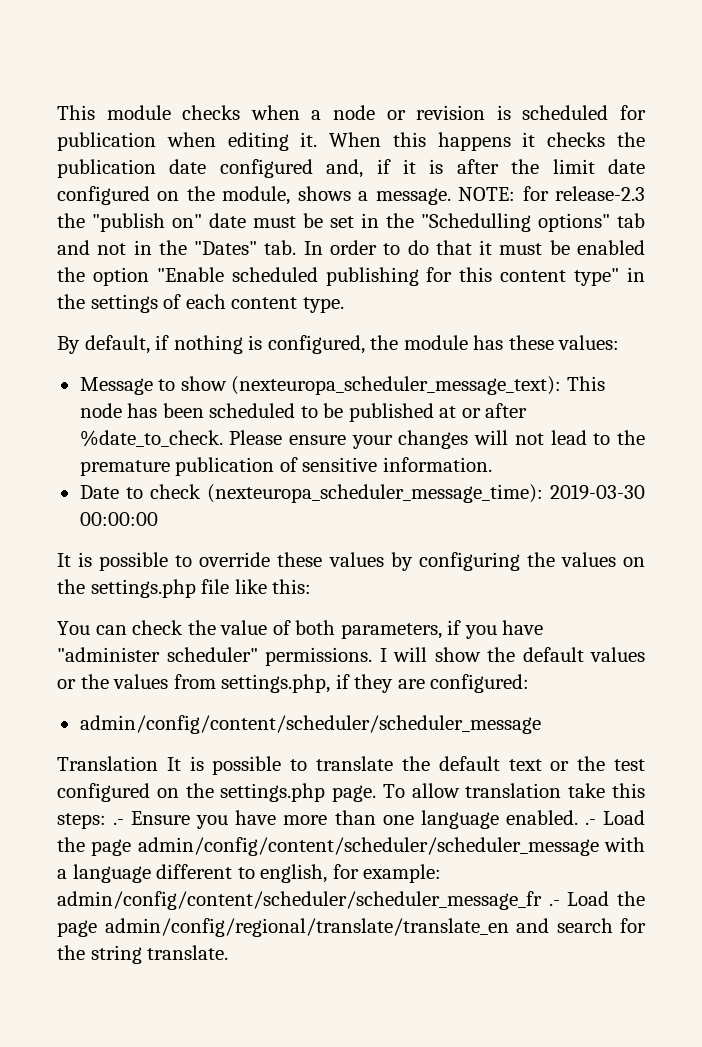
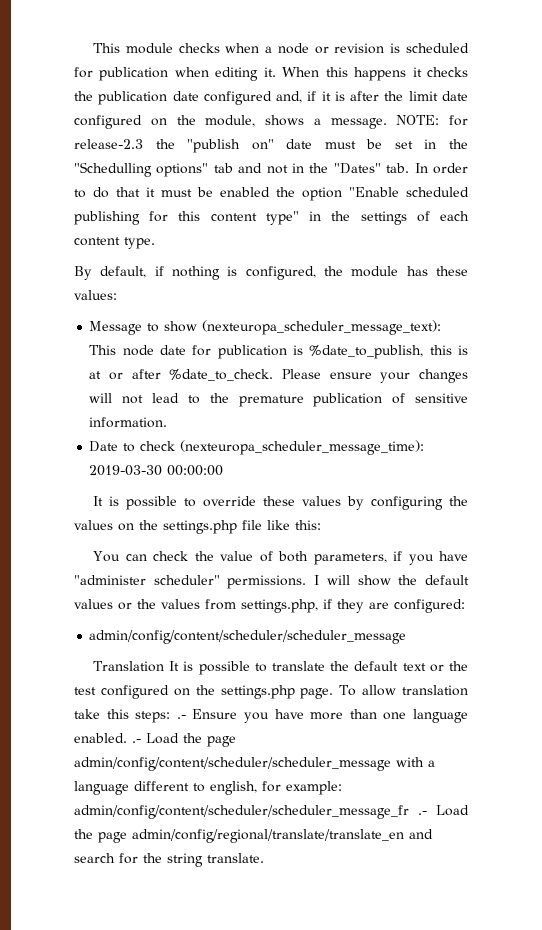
- Message to show (nexteuropa_scheduler_message_text): This node has been scheduled to be published at or after %date_to_check.
+ Message to show (nexteuropa_scheduler_message_text): This node date for publication is %date_to_publish, this is at or after %date_to_check.

